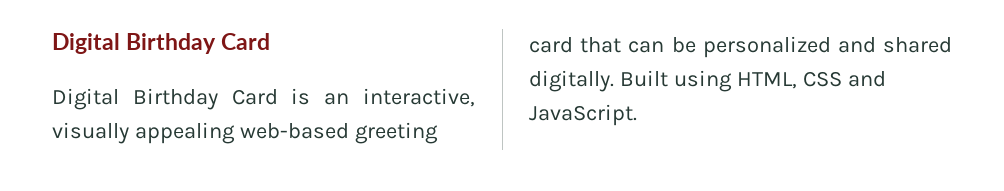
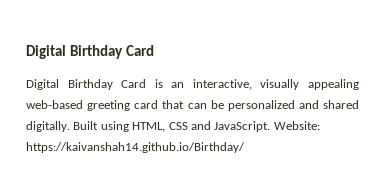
+ Website: https://kaivanshah14.github.io/Birthday/

